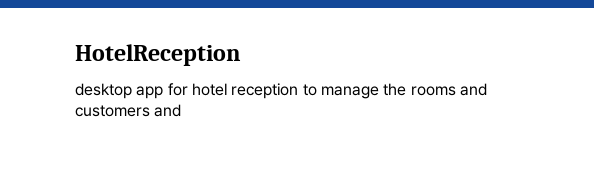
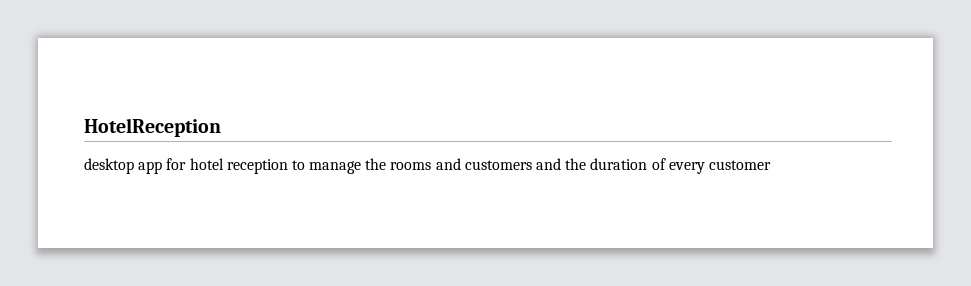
- desktop app for hotel reception to manage the rooms and customers and
+ desktop app for hotel reception to manage the rooms and customers and the duration of every customer

